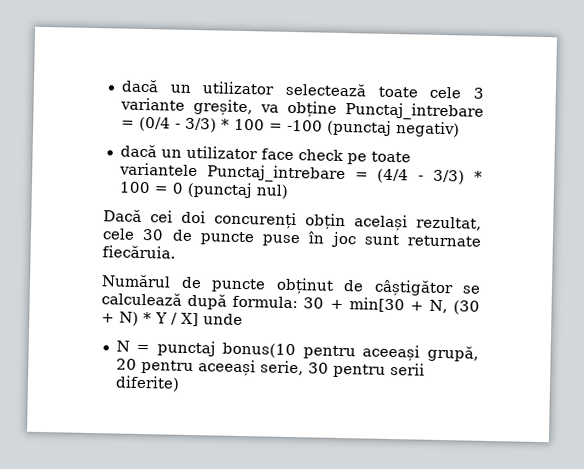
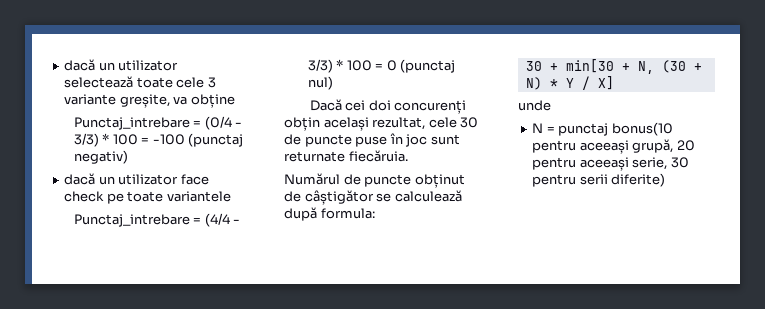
- dacă un utilizator selectează toate cele 3 variante greșite, va obține Punctaj_intrebare = (0/4 - 3/3) * 100 = -100 (punctaj negativ)
+ dacă un utilizator selectează toate cele 3 variante greșite, va obține
+ Punctaj_intrebare = (0/4 - 3/3) * 100 = -100 (punctaj negativ)
- dacă un utilizator face check pe toate variantele Punctaj_intrebare = (4/4 - 3/3) * 100 = 0 (punctaj nul)
+ dacă un utilizator face check pe toate variantele
+ Punctaj_intrebare = (4/4 - 3/3) * 100 = 0 (punctaj nul)
- Numărul de puncte obținut de câștigător se calculează după formula: 30 + min[30 + N, (30 + N) * Y / X] unde
+ Numărul de puncte obținut de câștigător se calculează după formula:
+ 30 + min[30 + N, (30 + N) * Y / X]
+ unde

